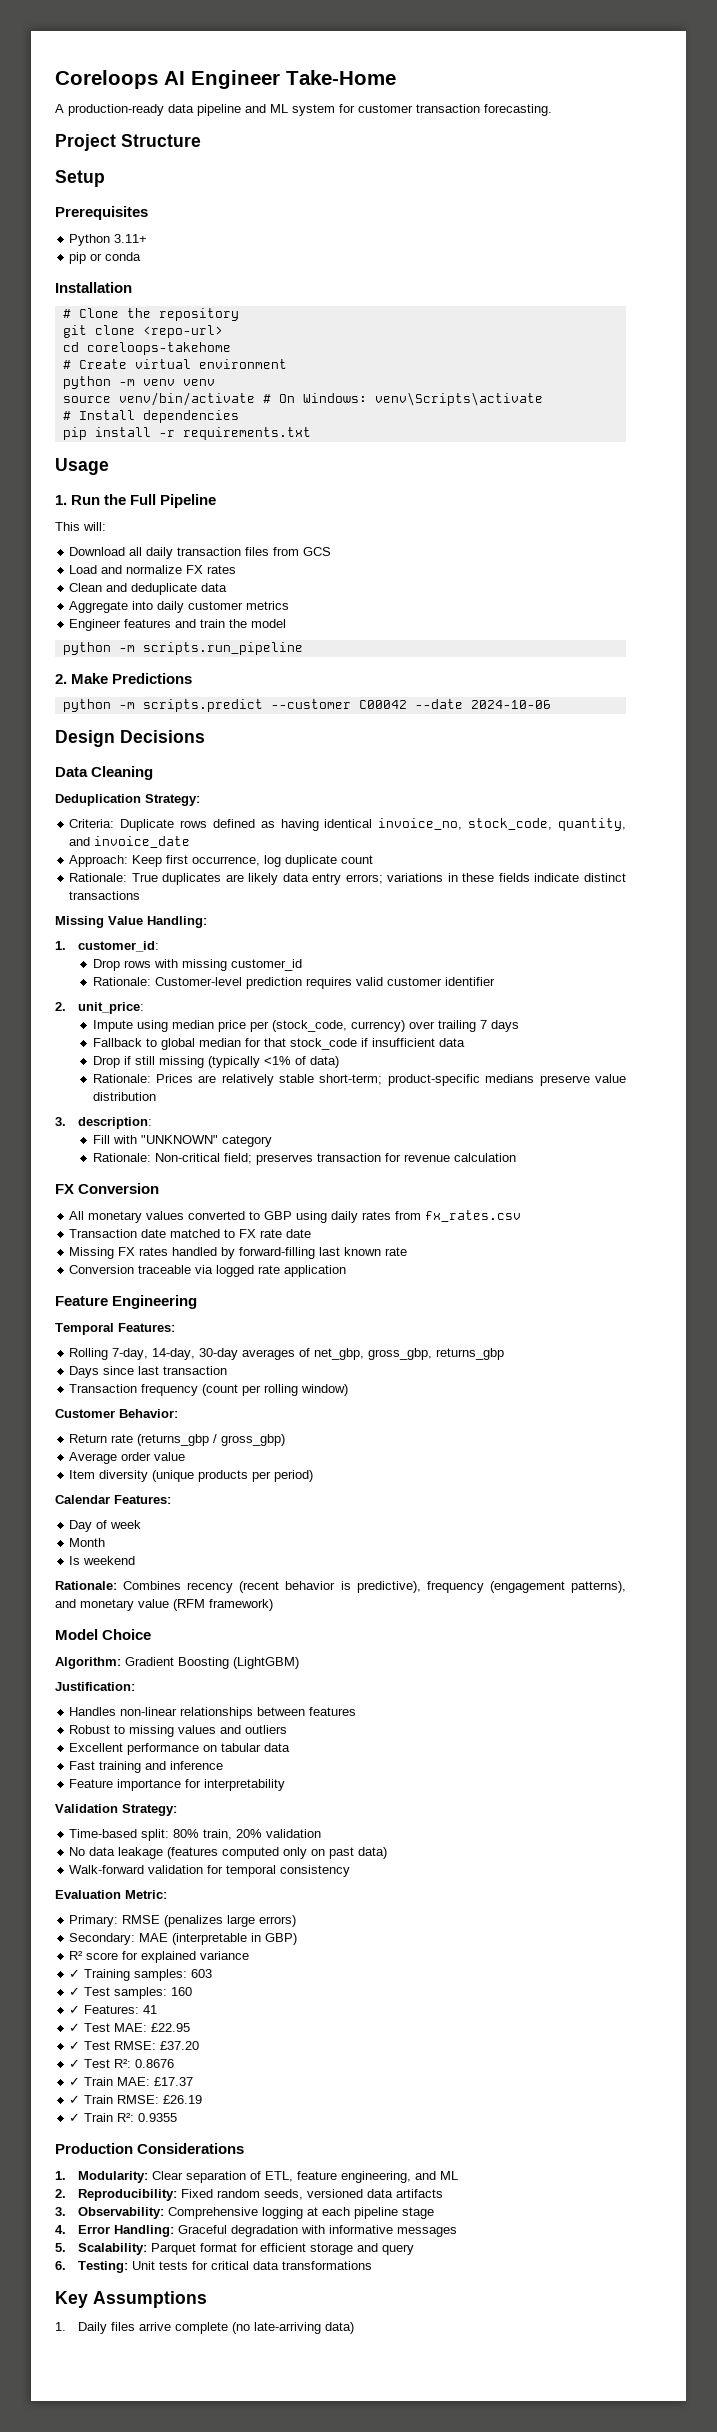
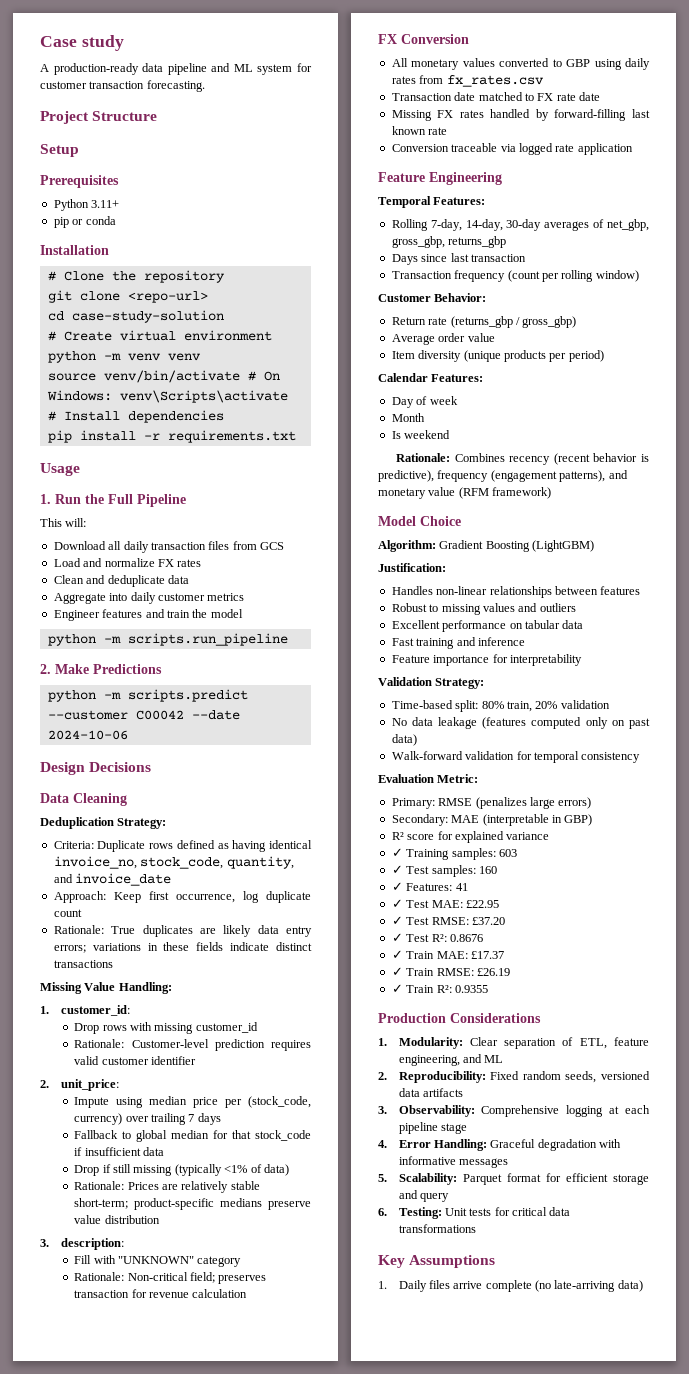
- Coreloops AI Engineer Take-Home
+ Case study
- cd coreloops-takehome
+ cd case-study-solution

